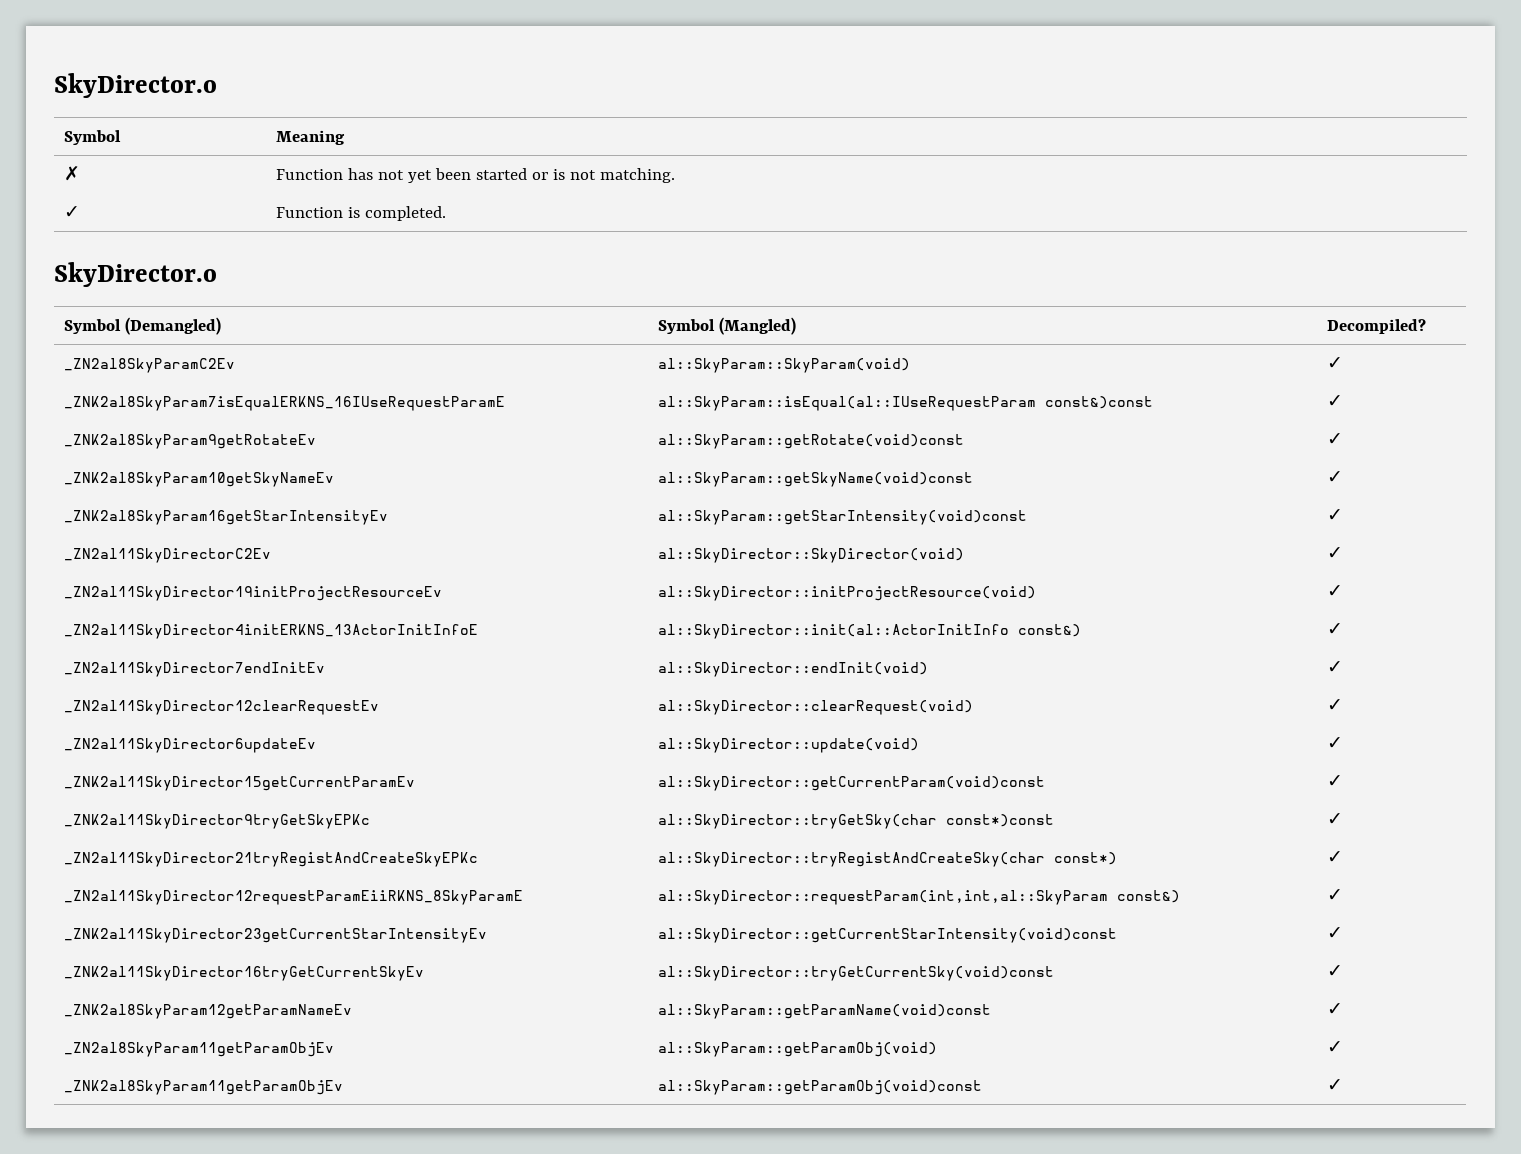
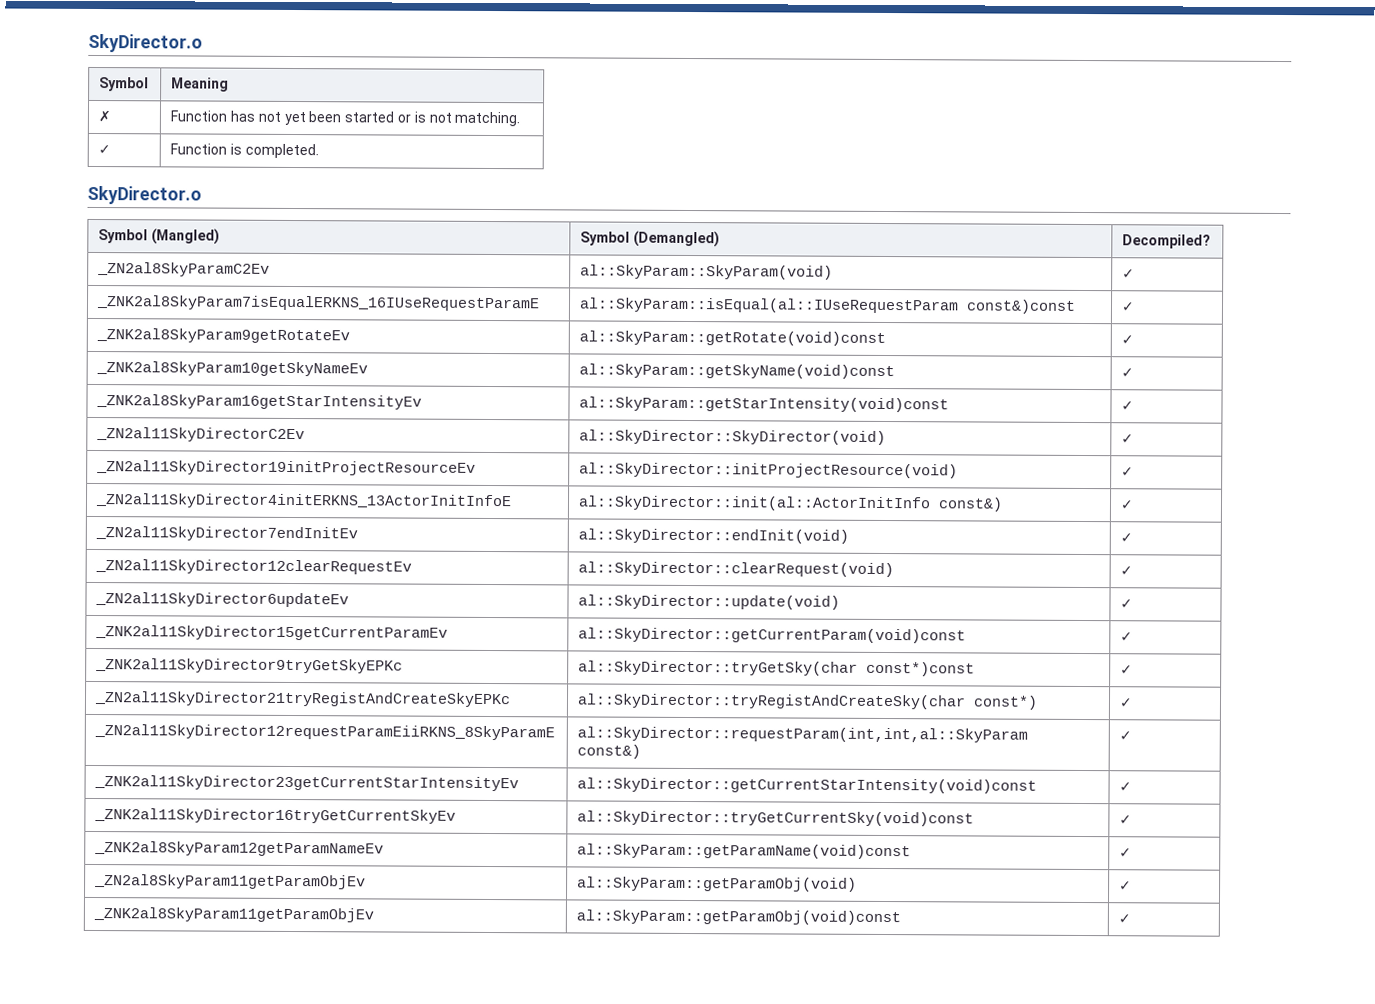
- Symbol (Demangled) | Symbol (Mangled) | Decompiled?
+ Symbol (Mangled) | Symbol (Demangled) | Decompiled?

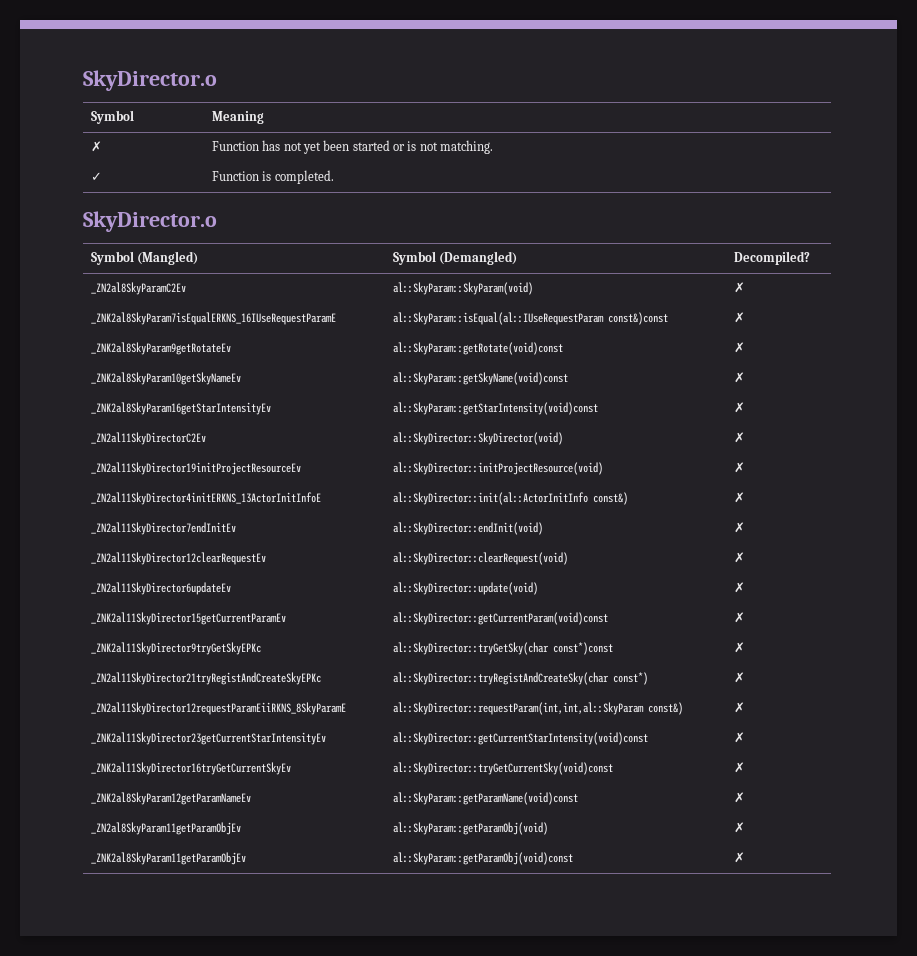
- _ZN2al8SkyParamC2Ev | al::SkyParam::SkyParam(void) | ✓
+ _ZN2al8SkyParamC2Ev | al::SkyParam::SkyParam(void) | ✗
- _ZNK2al8SkyParam7isEqualERKNS_16IUseRequestParamE | al::SkyParam::isEqual(al::IUseRequestParam const&)const | ✓
+ _ZNK2al8SkyParam7isEqualERKNS_16IUseRequestParamE | al::SkyParam::isEqual(al::IUseRequestParam const&)const | ✗
- _ZNK2al8SkyParam9getRotateEv | al::SkyParam::getRotate(void)const | ✓
+ _ZNK2al8SkyParam9getRotateEv | al::SkyParam::getRotate(void)const | ✗
- _ZNK2al8SkyParam10getSkyNameEv | al::SkyParam::getSkyName(void)const | ✓
+ _ZNK2al8SkyParam10getSkyNameEv | al::SkyParam::getSkyName(void)const | ✗
- _ZNK2al8SkyParam16getStarIntensityEv | al::SkyParam::getStarIntensity(void)const | ✓
+ _ZNK2al8SkyParam16getStarIntensityEv | al::SkyParam::getStarIntensity(void)const | ✗
- _ZN2al11SkyDirectorC2Ev | al::SkyDirector::SkyDirector(void) | ✓
+ _ZN2al11SkyDirectorC2Ev | al::SkyDirector::SkyDirector(void) | ✗
- _ZN2al11SkyDirector19initProjectResourceEv | al::SkyDirector::initProjectResource(void) | ✓
+ _ZN2al11SkyDirector19initProjectResourceEv | al::SkyDirector::initProjectResource(void) | ✗
- _ZN2al11SkyDirector4initERKNS_13ActorInitInfoE | al::SkyDirector::init(al::ActorInitInfo const&) | ✓
+ _ZN2al11SkyDirector4initERKNS_13ActorInitInfoE | al::SkyDirector::init(al::ActorInitInfo const&) | ✗
- _ZN2al11SkyDirector7endInitEv | al::SkyDirector::endInit(void) | ✓
+ _ZN2al11SkyDirector7endInitEv | al::SkyDirector::endInit(void) | ✗
- _ZN2al11SkyDirector12clearRequestEv | al::SkyDirector::clearRequest(void) | ✓
+ _ZN2al11SkyDirector12clearRequestEv | al::SkyDirector::clearRequest(void) | ✗
- _ZN2al11SkyDirector6updateEv | al::SkyDirector::update(void) | ✓
+ _ZN2al11SkyDirector6updateEv | al::SkyDirector::update(void) | ✗
- _ZNK2al11SkyDirector15getCurrentParamEv | al::SkyDirector::getCurrentParam(void)const | ✓
+ _ZNK2al11SkyDirector15getCurrentParamEv | al::SkyDirector::getCurrentParam(void)const | ✗
- _ZNK2al11SkyDirector9tryGetSkyEPKc | al::SkyDirector::tryGetSky(char const*)const | ✓
+ _ZNK2al11SkyDirector9tryGetSkyEPKc | al::SkyDirector::tryGetSky(char const*)const | ✗
- _ZN2al11SkyDirector21tryRegistAndCreateSkyEPKc | al::SkyDirector::tryRegistAndCreateSky(char const*) | ✓
+ _ZN2al11SkyDirector21tryRegistAndCreateSkyEPKc | al::SkyDirector::tryRegistAndCreateSky(char const*) | ✗
- _ZN2al11SkyDirector12requestParamEiiRKNS_8SkyParamE | al::SkyDirector::requestParam(int,int,al::SkyParam const&) | ✓
+ _ZN2al11SkyDirector12requestParamEiiRKNS_8SkyParamE | al::SkyDirector::requestParam(int,int,al::SkyParam const&) | ✗
- _ZNK2al11SkyDirector23getCurrentStarIntensityEv | al::SkyDirector::getCurrentStarIntensity(void)const | ✓
+ _ZNK2al11SkyDirector23getCurrentStarIntensityEv | al::SkyDirector::getCurrentStarIntensity(void)const | ✗
- _ZNK2al11SkyDirector16tryGetCurrentSkyEv | al::SkyDirector::tryGetCurrentSky(void)const | ✓
+ _ZNK2al11SkyDirector16tryGetCurrentSkyEv | al::SkyDirector::tryGetCurrentSky(void)const | ✗
- _ZNK2al8SkyParam12getParamNameEv | al::SkyParam::getParamName(void)const | ✓
+ _ZNK2al8SkyParam12getParamNameEv | al::SkyParam::getParamName(void)const | ✗
- _ZN2al8SkyParam11getParamObjEv | al::SkyParam::getParamObj(void) | ✓
+ _ZN2al8SkyParam11getParamObjEv | al::SkyParam::getParamObj(void) | ✗
- _ZNK2al8SkyParam11getParamObjEv | al::SkyParam::getParamObj(void)const | ✓
+ _ZNK2al8SkyParam11getParamObjEv | al::SkyParam::getParamObj(void)const | ✗

